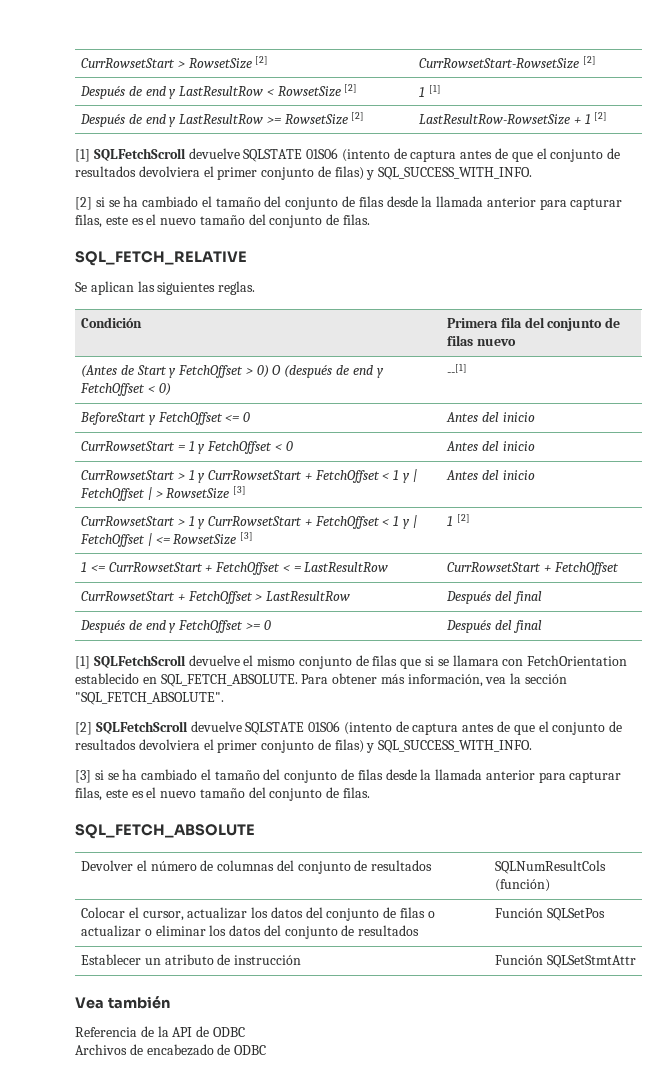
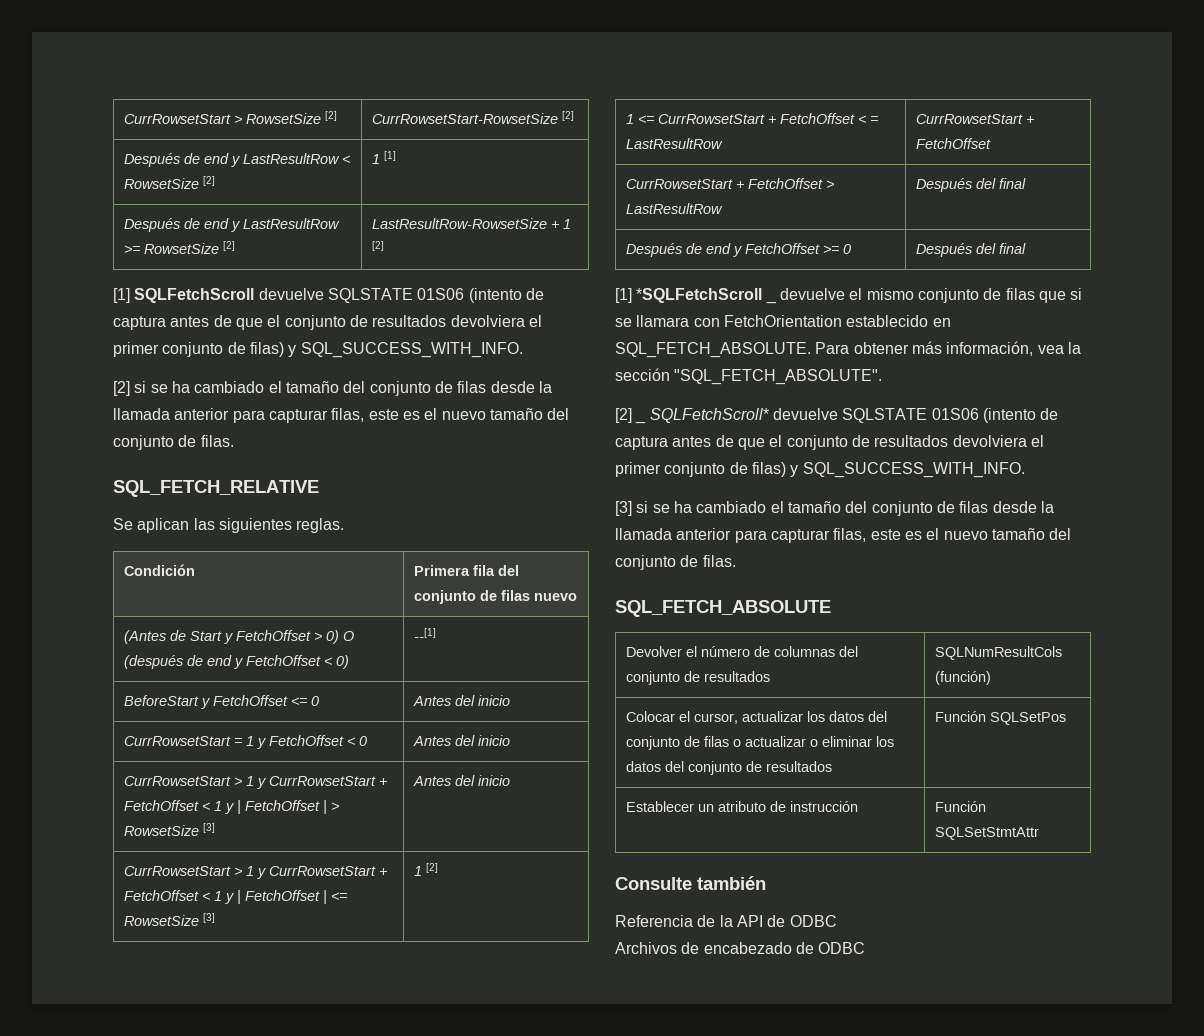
- [1] SQLFetchScroll devuelve el mismo conjunto de filas que si se llamara con FetchOrientation establecido en SQL_FETCH_ABSOLUTE.
+ [1] *SQLFetchScroll _ devuelve el mismo conjunto de filas que si se llamara con FetchOrientation establecido en SQL_FETCH_ABSOLUTE.
- [2] SQLFetchScroll devuelve SQLSTATE 01S06 (intento de captura antes de que el conjunto de resultados devolviera el primer conjunto de filas) y SQL_SUCCESS_WITH_INFO.
+ [2] _ SQLFetchScroll* devuelve SQLSTATE 01S06 (intento de captura antes de que el conjunto de resultados devolviera el primer conjunto de filas) y SQL_SUCCESS_WITH_INFO.
- Vea también
+ Consulte también

